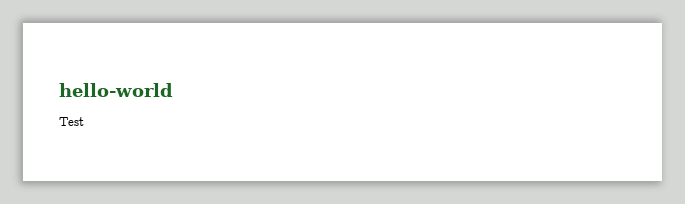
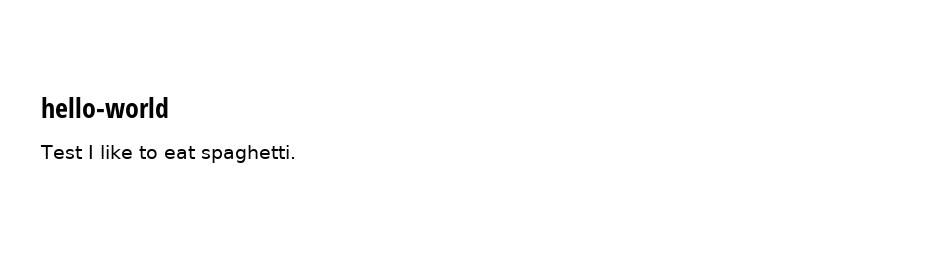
- Test
+ Test I like to eat spaghetti.

